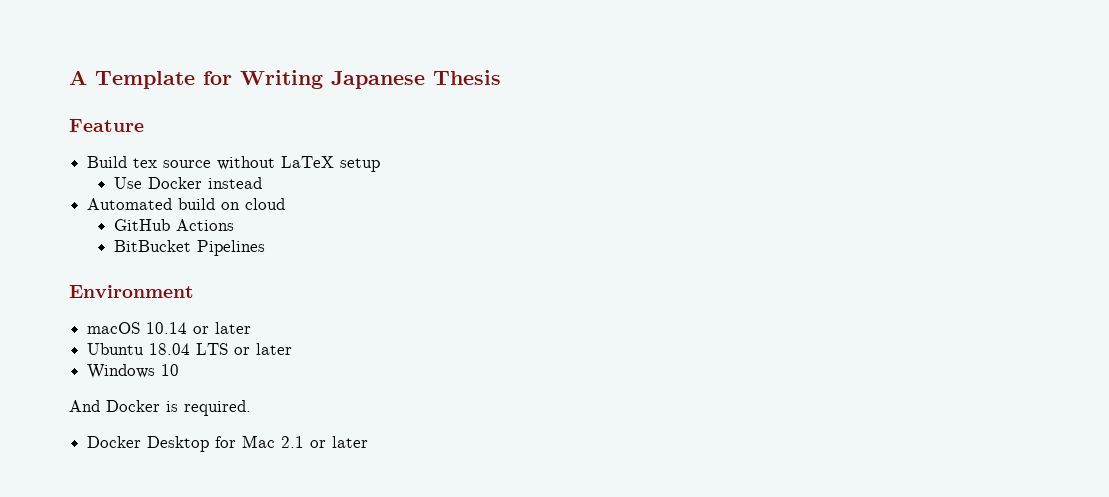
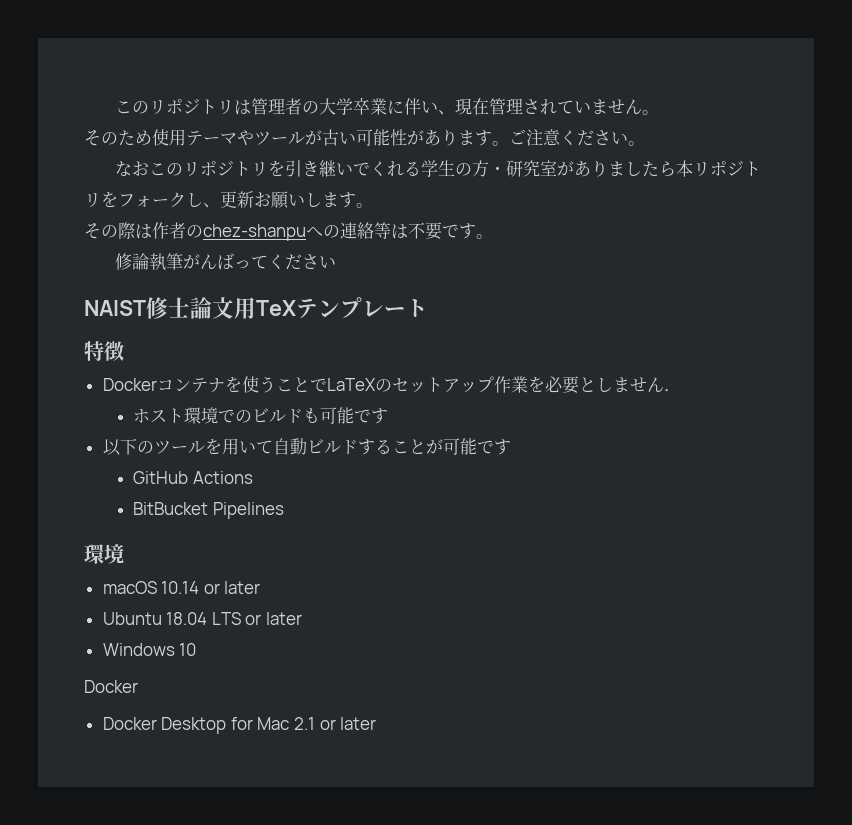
- A Template for Writing Japanese Thesis
- Feature
- Build tex source without LaTeX setup
- Use Docker instead
- Automated build on cloud
+ このリポジトリは管理者の大学卒業に伴い、現在管理されていません。
+ そのため使用テーマやツールが古い可能性があります。ご注意ください。
+ なおこのリポジトリを引き継いでくれる学生の方・研究室がありましたら本リポジトリをフォークし、更新お願いします。
+ その際は作者のchez-shanpuへの連絡等は不要です。
+ 修論執筆がんばってください
+ NAIST修士論文用TeXテンプレート
+ 特徴
+ Dockerコンテナを使うことでLaTeXのセットアップ作業を必要としません．
+ ホスト環境でのビルドも可能です
+ 以下のツールを用いて自動ビルドすることが可能です
  BitBucket Pipelines
- Environment
+ 環境
  Windows 10
- And Docker is required.
+ Docker

